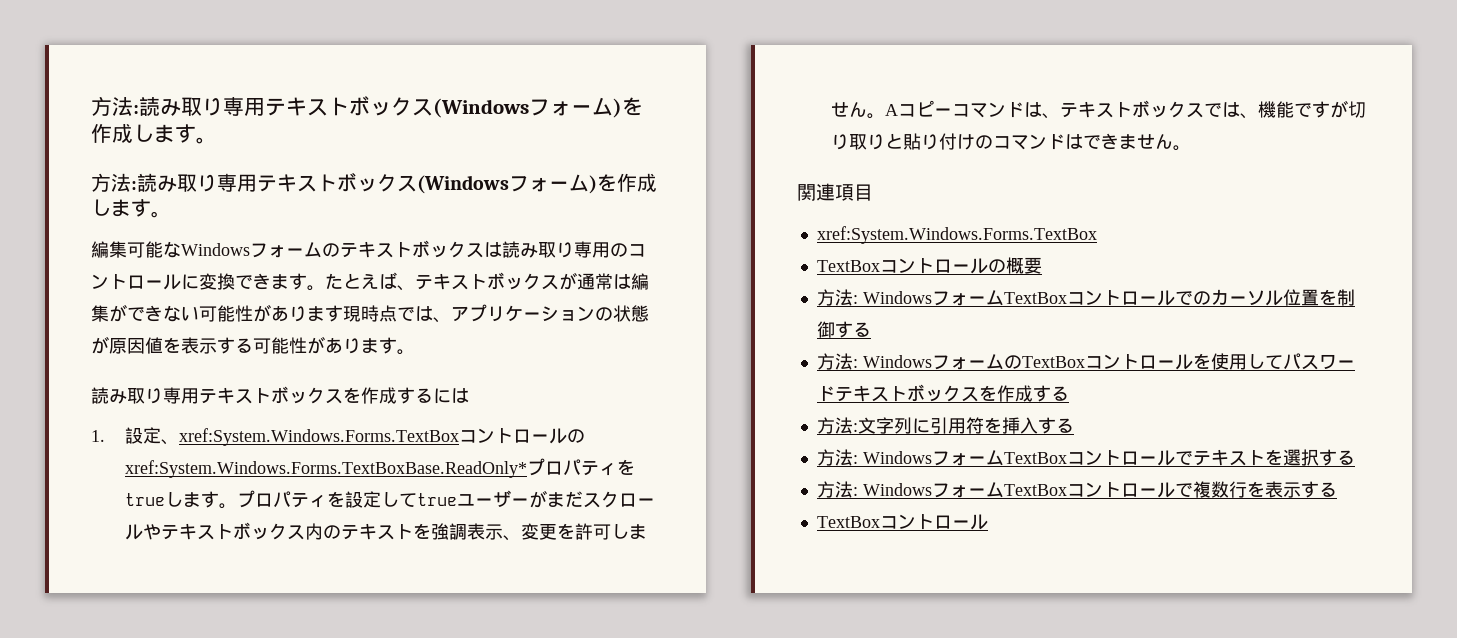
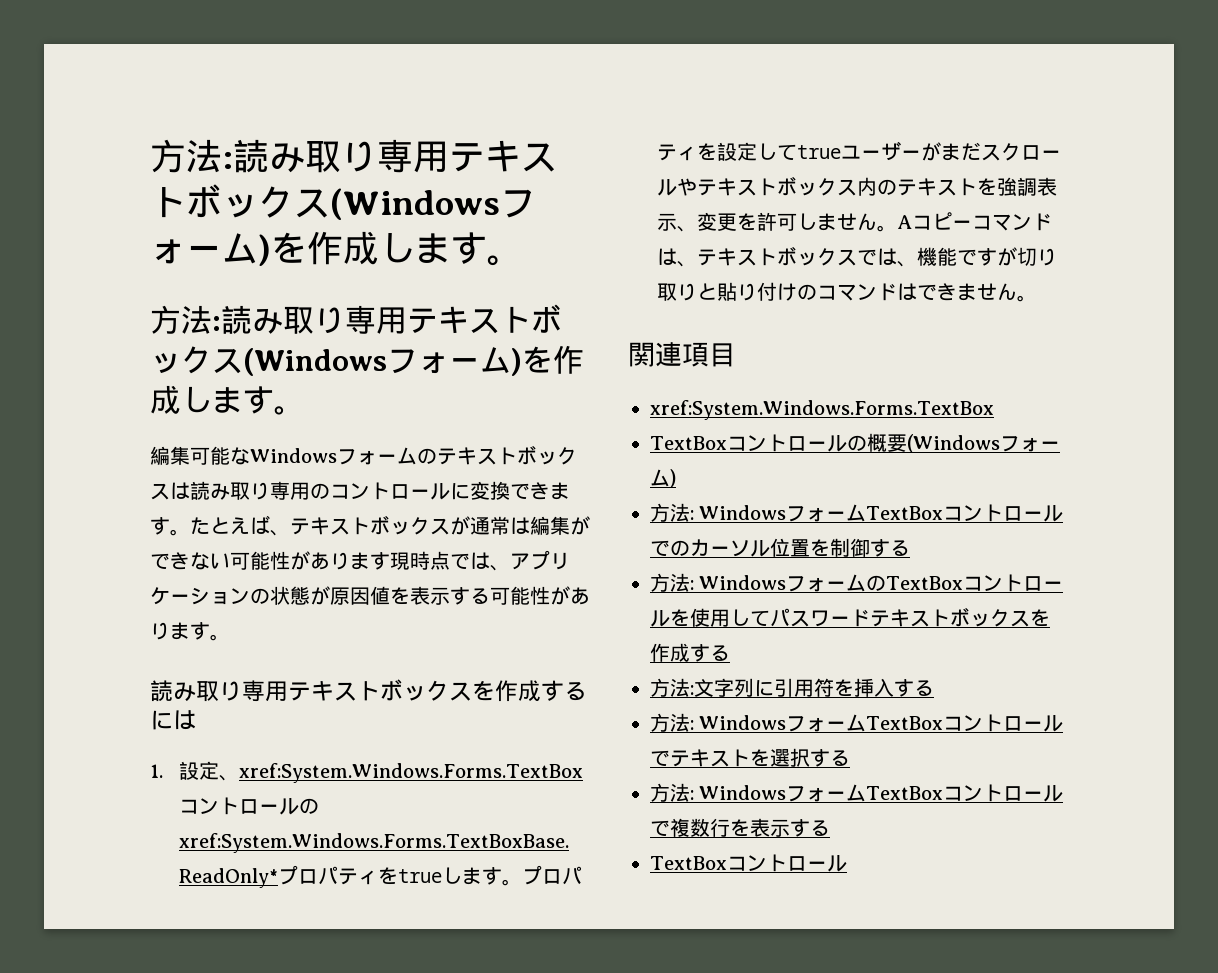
- TextBoxコントロールの概要
+ TextBoxコントロールの概要(Windowsフォーム)

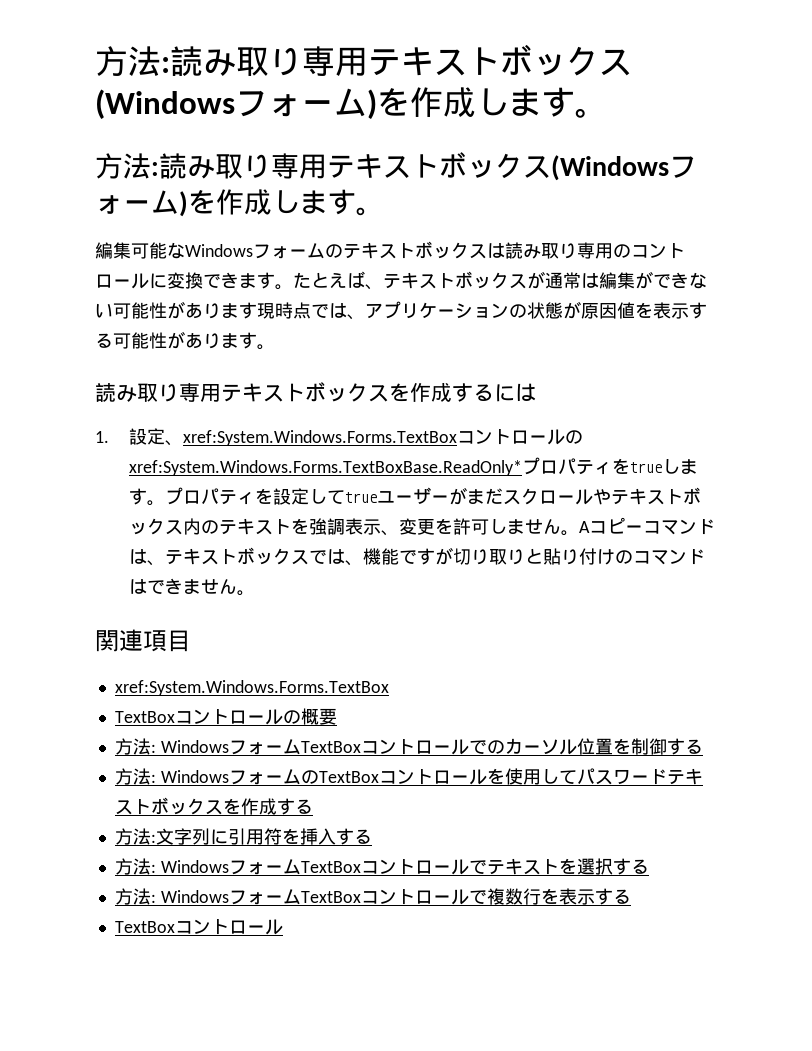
- TextBoxコントロールの概要(Windowsフォーム)
+ TextBoxコントロールの概要

